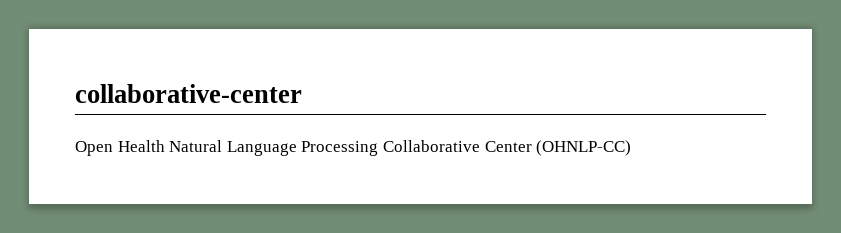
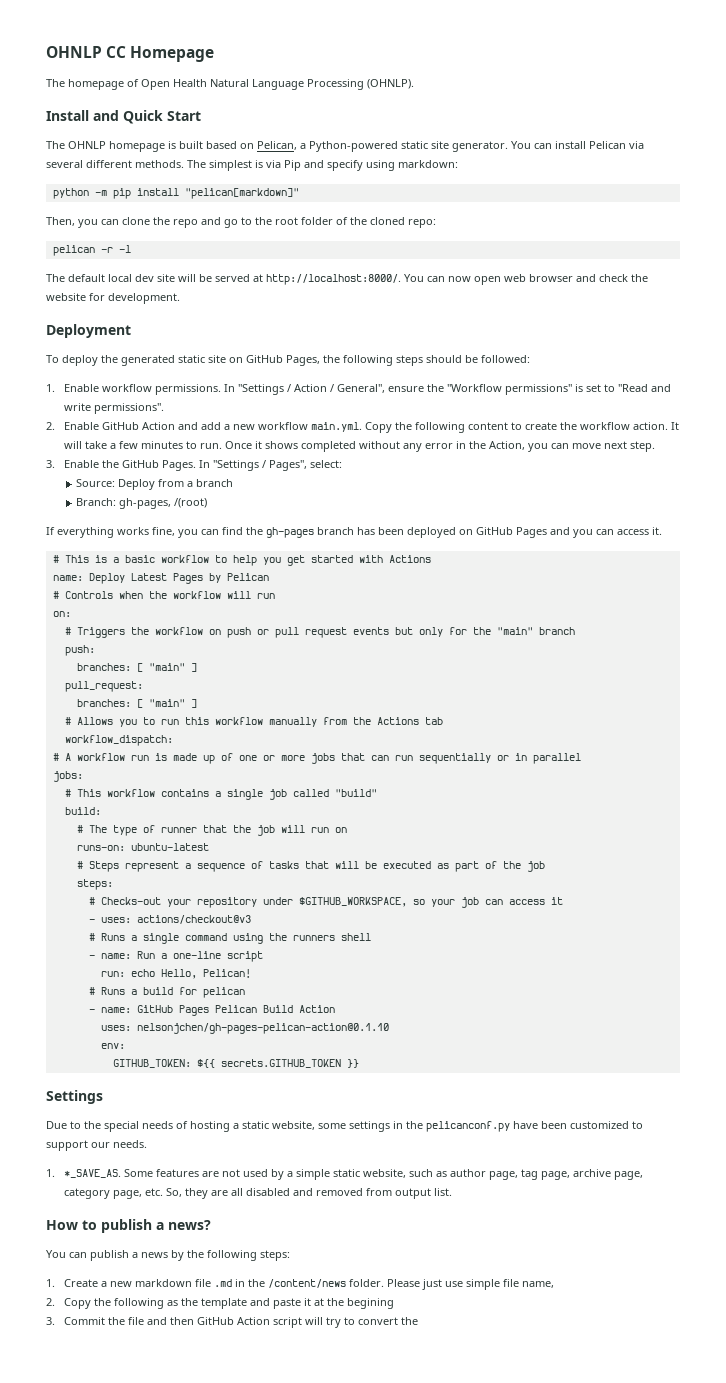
- collaborative-center
- Open Health Natural Language Processing Collaborative Center (OHNLP-CC)
+ OHNLP CC Homepage
+ The homepage of Open Health Natural Language Processing (OHNLP).
+ Install and Quick Start
+ The OHNLP homepage is built based on Pelican, a Python-powered static site generator. You can install Pelican via several different methods. The simplest is via Pip and specify using markdown:
+ python -m pip install "pelican[markdown]"
+ Then, you can clone the repo and go to the root folder of the cloned repo:
+ pelican -r -l
+ The default local dev site will be served at http://localhost:8000/. You can now open web browser and check the website for development.
+ Deployment
+ To deploy the generated static site on GitHub Pages, the following steps should be followed:
+ 1. Enable workflow permissions. In "Settings / Action / General", ensure the "Workflow permissions" is set to "Read and write permissions".
+ 2. Enable GitHub Action and add a new workflow main.yml. Copy the following content to create the workflow action. It will take a few minutes to run. Once it shows completed without any error in the Action, you can move next step.
+ 3. Enable the GitHub Pages. In "Settings / Pages", select:
+ Source: Deploy from a branch
+ Branch: gh-pages, /(root)
+ If everything works fine, you can find the gh-pages branch has been deployed on GitHub Pages and you can access it.
+ # This is a basic workflow to help you get started with Actions
+ name: Deploy Latest Pages by Pelican
+ # Controls when the workflow will run
+ on:
+ # Triggers the workflow on push or pull request events but only for the "main" branch
+ push:
+ branches: [ "main" ]
+ pull_request:
+ branches: [ "main" ]
+ # Allows you to run this workflow manually from the Actions tab
+ workflow_dispatch:
+ # A workflow run is made up of one or more jobs that can run sequentially or in parallel
+ jobs:
+ # This workflow contains a single job called "build"
+ build:
+ # The type of runner that the job will run on
+ runs-on: ubuntu-latest
+ # Steps represent a sequence of tasks that will be executed as part of the job
+ steps:
+ # Checks-out your repository under $GITHUB_WORKSPACE, so your job can access it
+ - uses: actions/checkout@v3
+ # Runs a single command using the runners shell
+ - name: Run a one-line script
+ run: echo Hello, Pelican!
+ # Runs a build for pelican
+ - name: GitHub Pages Pelican Build Action
+ uses: nelsonjchen/gh-pages-pelican-action@0.1.10
+ env:
+ GITHUB_TOKEN: ${{ secrets.GITHUB_TOKEN }}
+ Settings
+ Due to the special needs of hosting a static website, some settings in the pelicanconf.py have been customized to support our needs.
+ 1. *_SAVE_AS. Some features are not used by a simple static website, such as author page, tag page, archive page, category page, etc. So, they are all disabled and removed from output list.
+ How to publish a news?
+ You can publish a news by the following steps:
+ 1. Create a new markdown file .md in the /content/news folder. Please just use simple file name,
+ 2. Copy the following as the template and paste it at the begining
+ 3. Commit the file and then GitHub Action script will try to convert the

